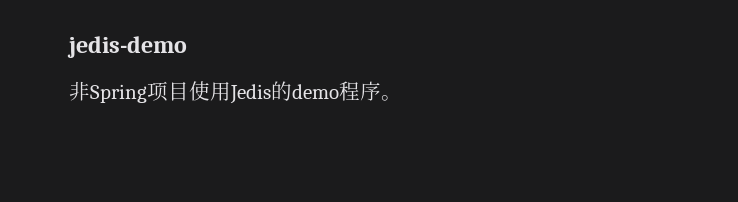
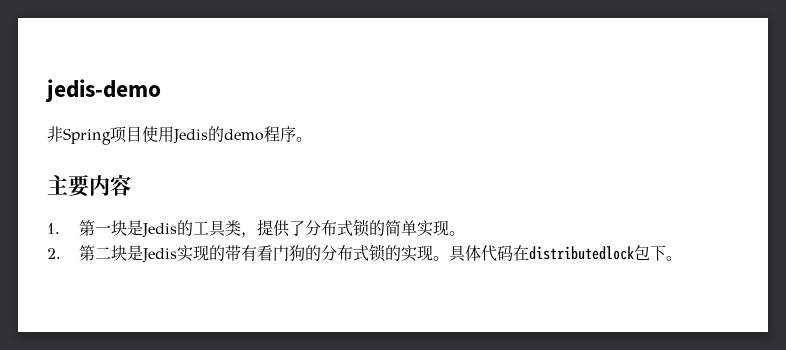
+ 主要内容
+ 1.第一块是Jedis的工具类，提供了分布式锁的简单实现。
+ 2.第二块是Jedis实现的带有看门狗的分布式锁的实现。具体代码在distributedlock包下。

